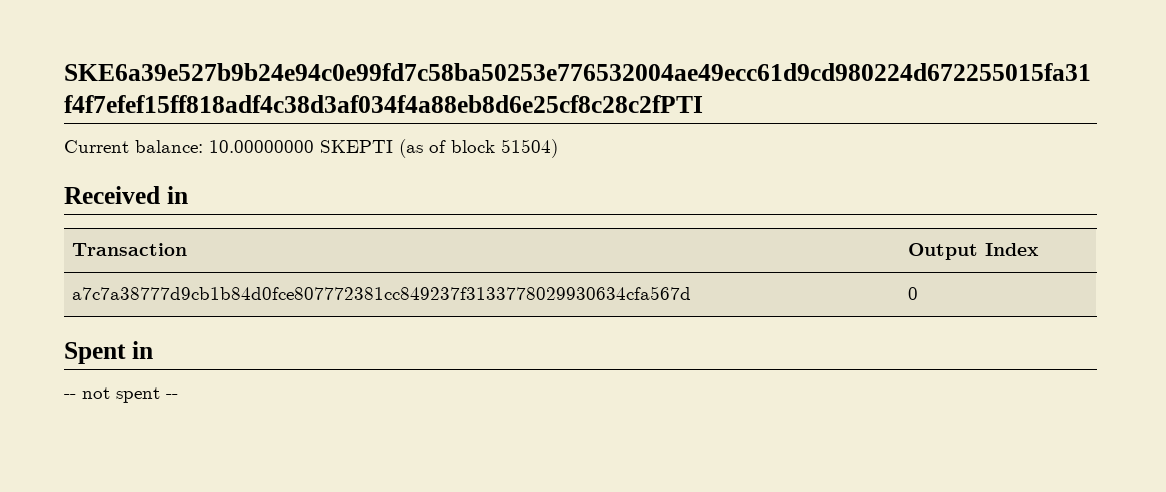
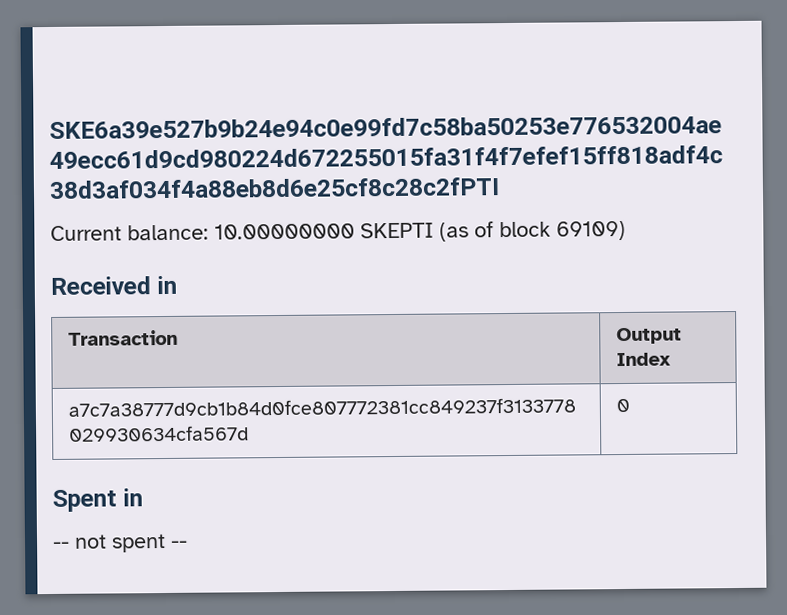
- Current balance: 10.00000000 SKEPTI (as of block 51504)
+ Current balance: 10.00000000 SKEPTI (as of block 69109)

